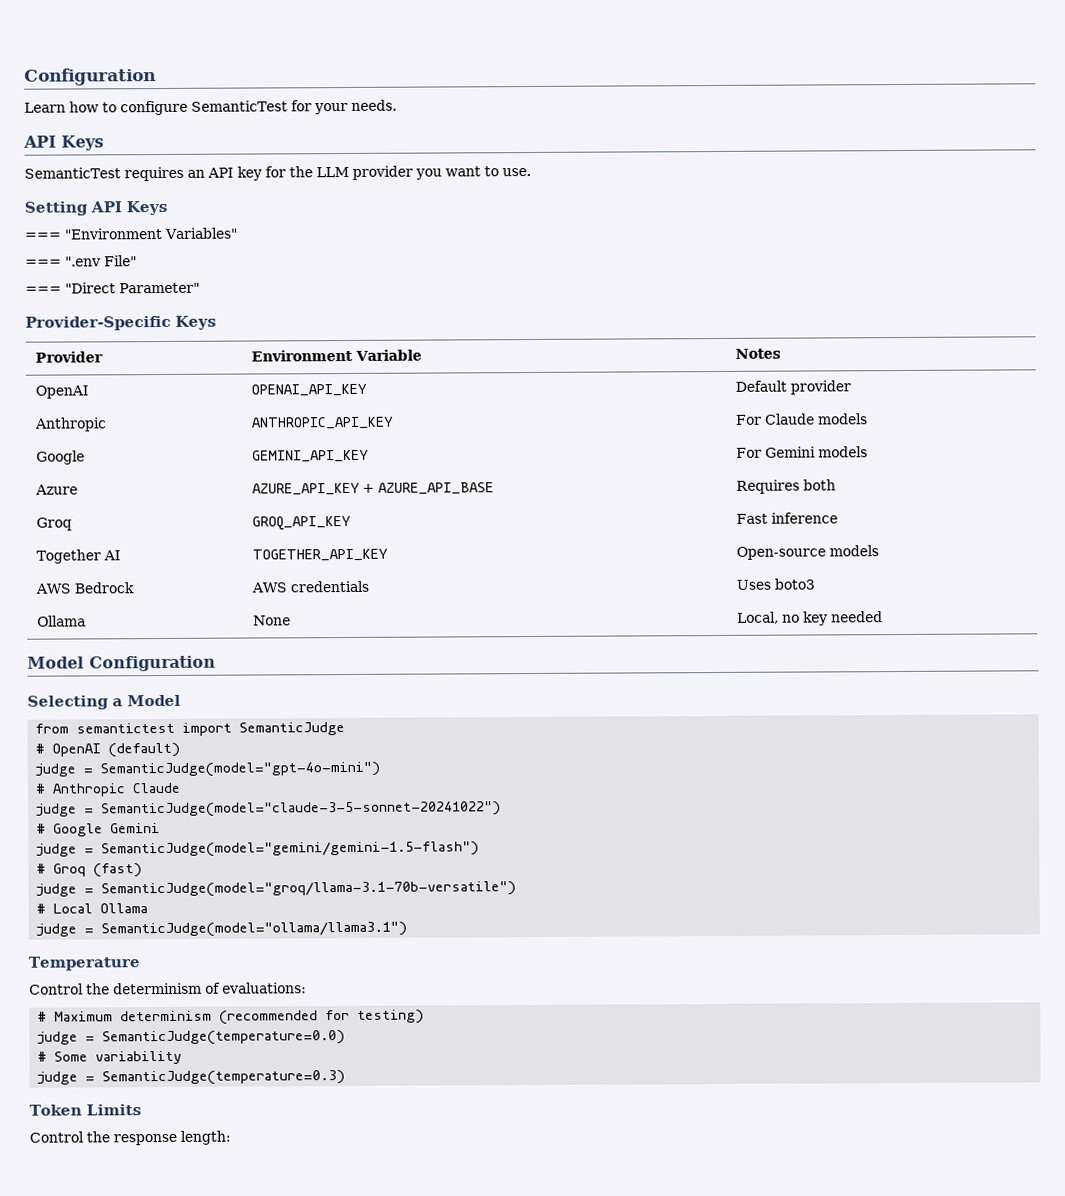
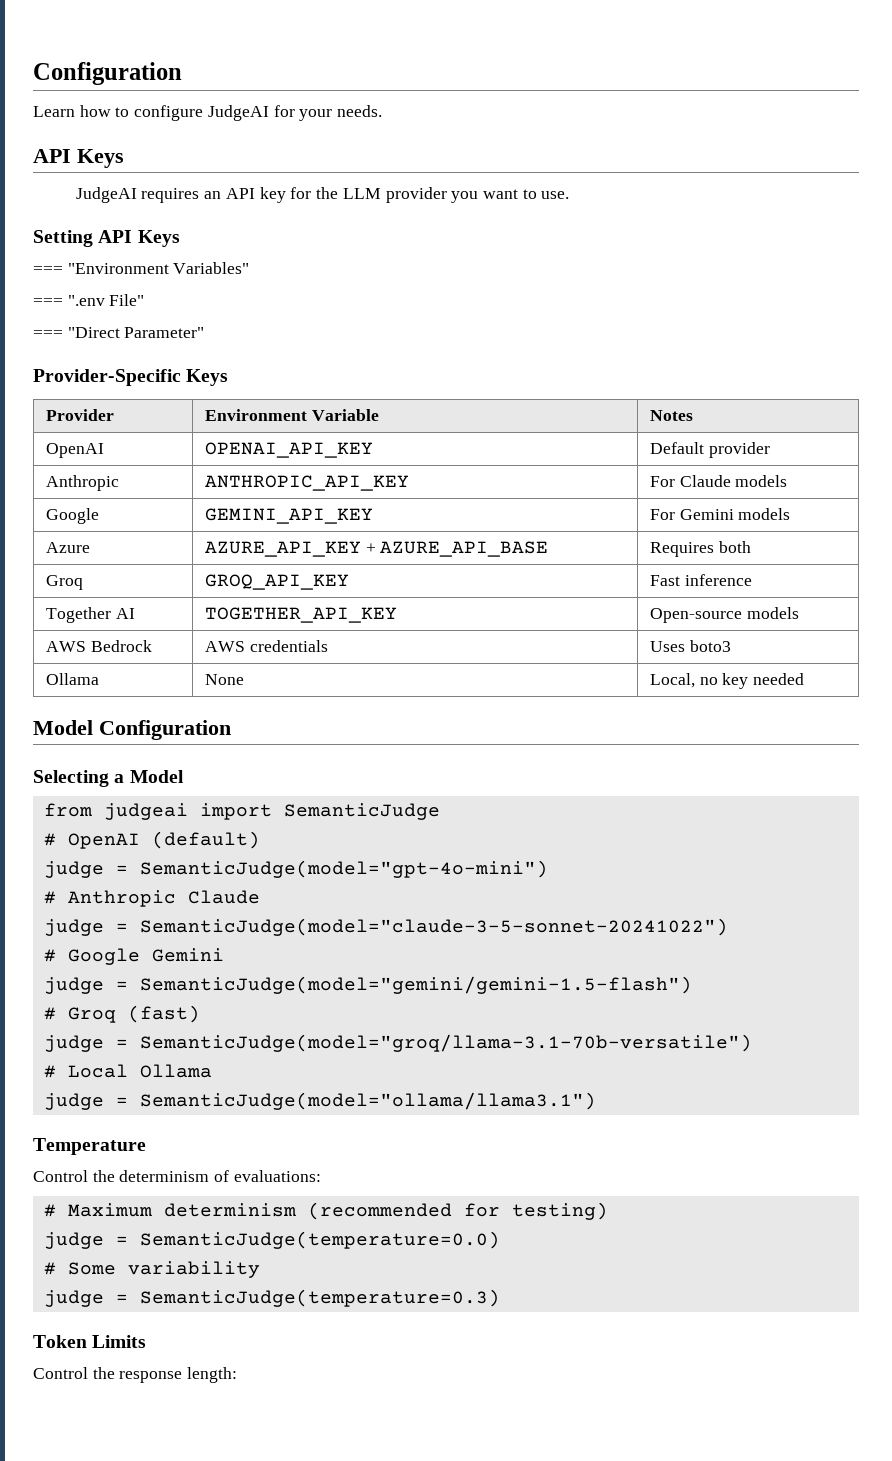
- Learn how to configure SemanticTest for your needs.
+ Learn how to configure JudgeAI for your needs.
- SemanticTest requires an API key for the LLM provider you want to use.
+ JudgeAI requires an API key for the LLM provider you want to use.
- from semantictest import SemanticJudge
+ from judgeai import SemanticJudge

